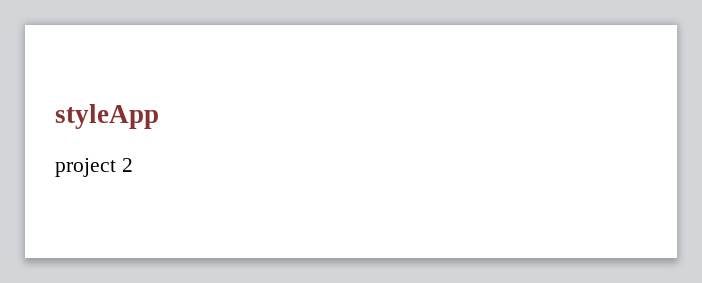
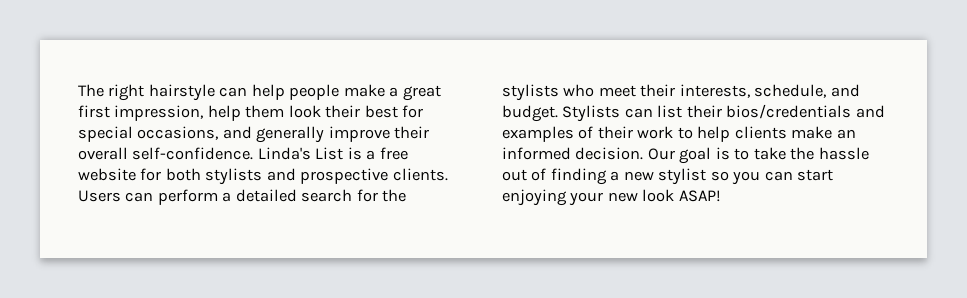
- styleApp
- project 2
+ The right hairstyle can help people make a great first impression, help them look their best for special occasions, and generally improve their overall self-confidence. Linda's List is a free website for both stylists and prospective clients. Users can perform a detailed search for the stylists who meet their interests, schedule, and budget. Stylists can list their bios/credentials and examples of their work to help clients make an informed decision. Our goal is to take the hassle out of finding a new stylist so you can start enjoying your new look ASAP!

